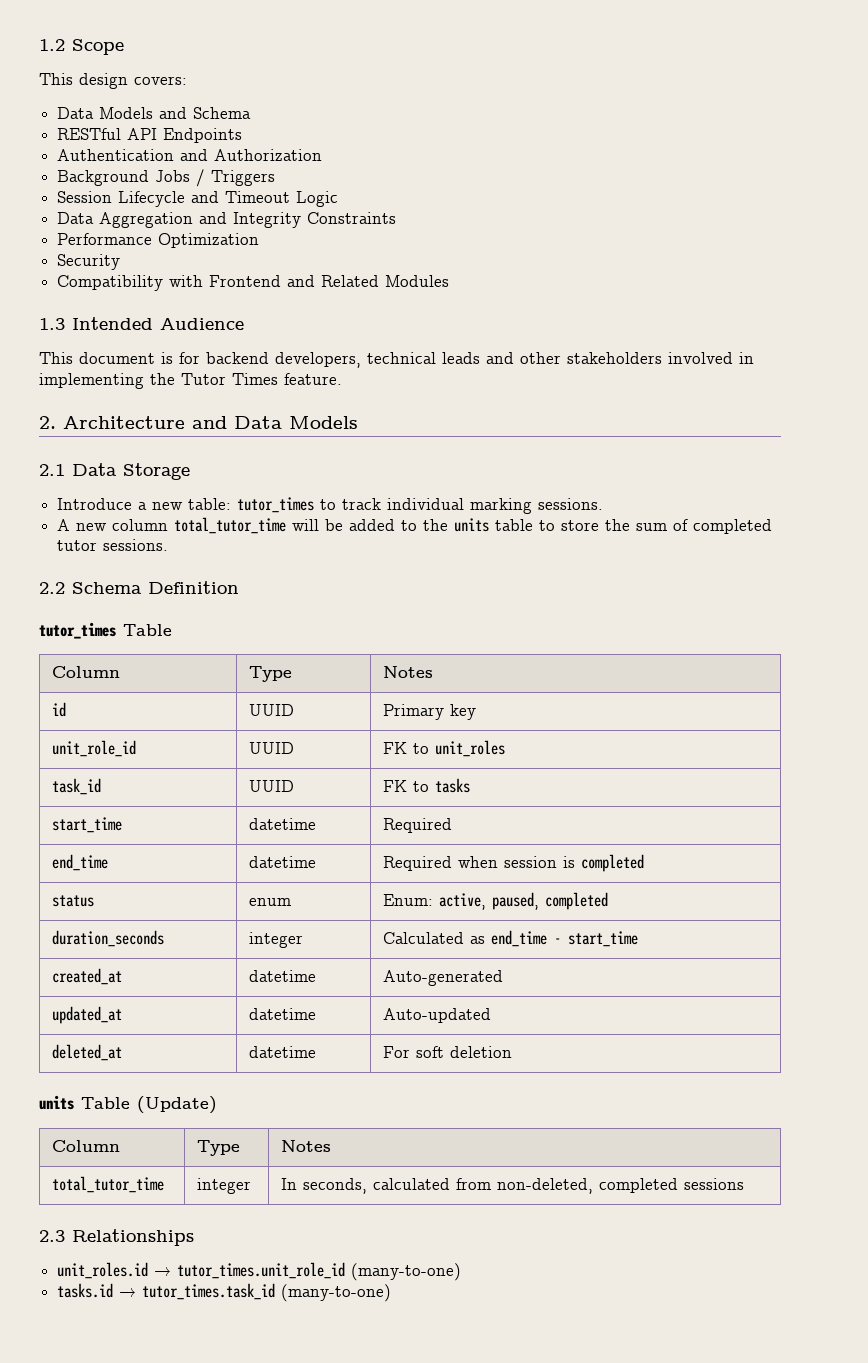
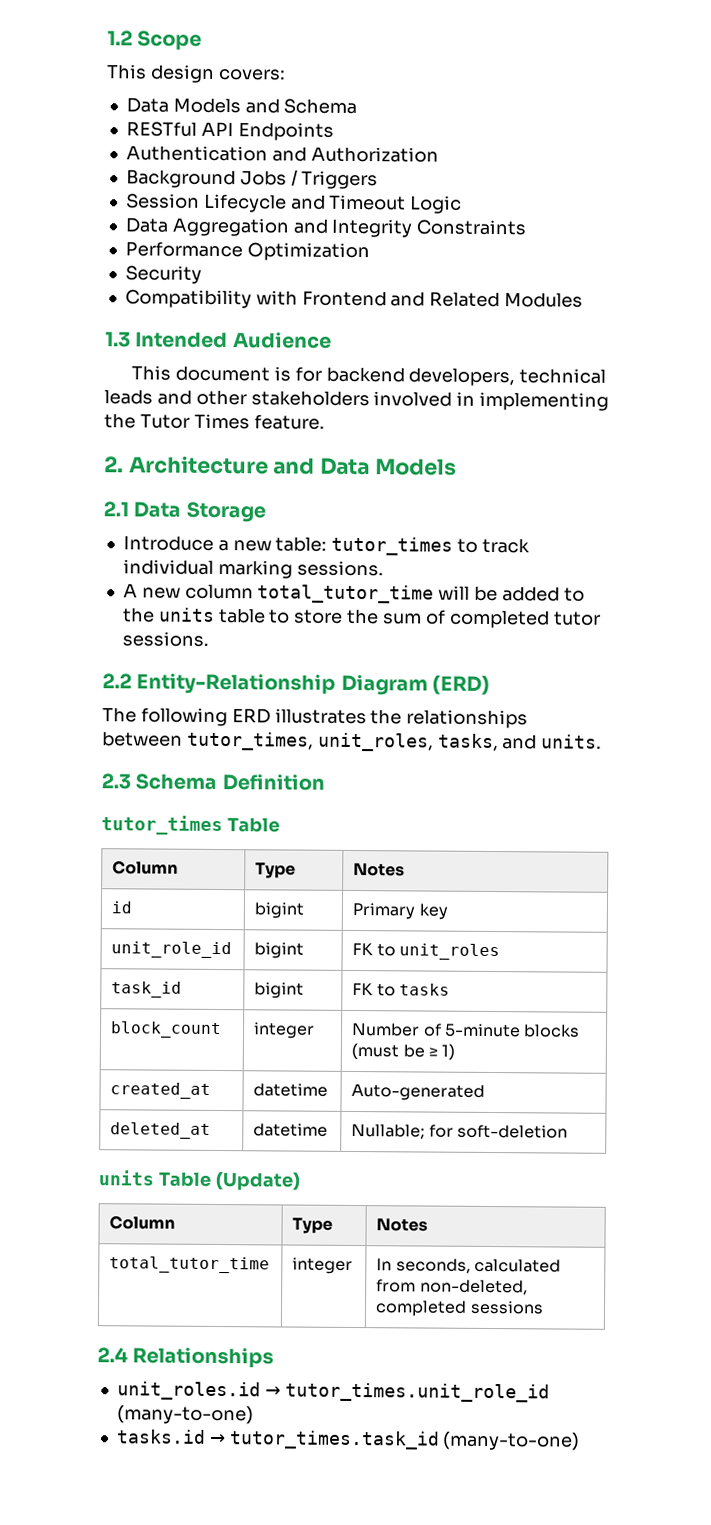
- 2.2 Schema Definition
+ 2.2 Entity-Relationship Diagram (ERD)
+ The following ERD illustrates the relationships between tutor_times, unit_roles, tasks, and units.
+ 2.3 Schema Definition
- id | UUID | Primary key
+ id | bigint | Primary key
- unit_role_id | UUID | FK to unit_roles
+ unit_role_id | bigint | FK to unit_roles
- task_id | UUID | FK to tasks
+ task_id | bigint | FK to tasks
- start_time | datetime | Required
- end_time | datetime | Required when session is completed
- status | enum | Enum: active, paused, completed
- duration_seconds | integer | Calculated as end_time - start_time
+ block_count | integer | Number of 5-minute blocks (must be ≥ 1)
- updated_at | datetime | Auto-updated
- deleted_at | datetime | For soft deletion
+ deleted_at | datetime | Nullable; for soft-deletion
- 2.3 Relationships
+ 2.4 Relationships

